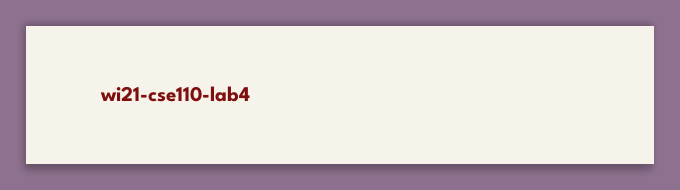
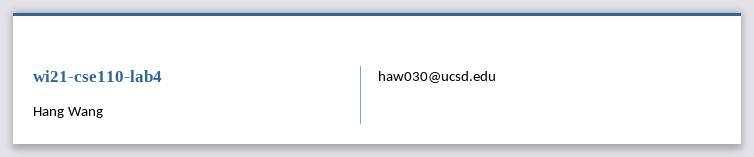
+ Hang Wang
+ haw030@ucsd.edu

